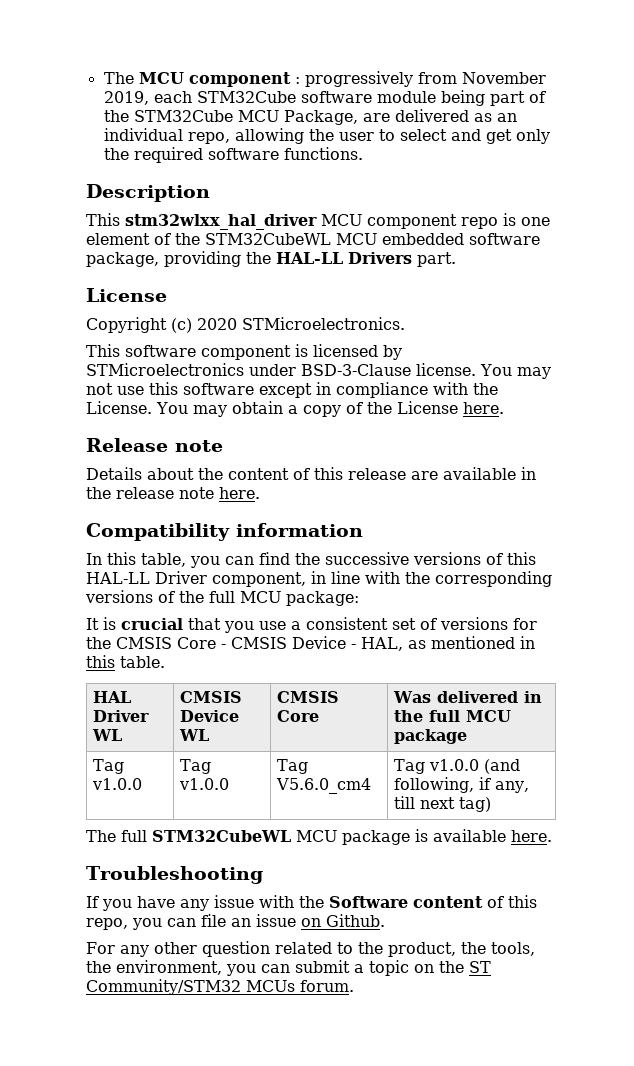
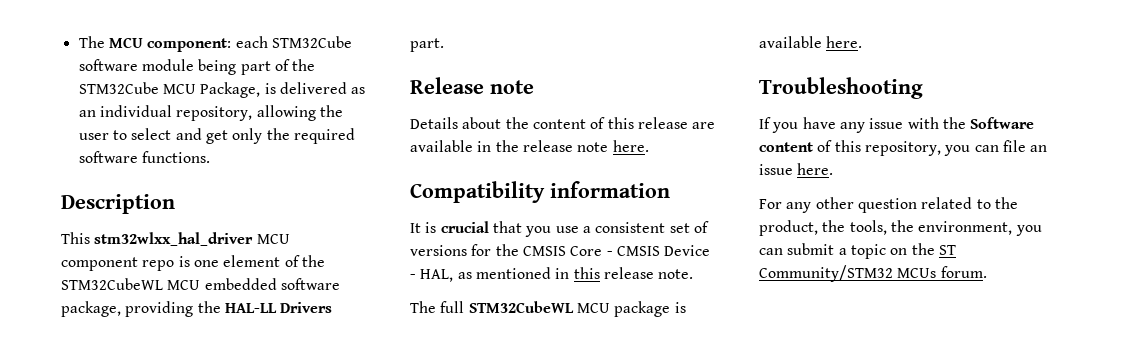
- The MCU component : progressively from November 2019, each STM32Cube software module being part of the STM32Cube MCU Package, are delivered as an individual repo, allowing the user to select and get only the required software functions.
+ The MCU component: each STM32Cube software module being part of the STM32Cube MCU Package, is delivered as an individual repository, allowing the user to select and get only the required software functions.
  This stm32wlxx_hal_driver MCU component repo is one element of the STM32CubeWL MCU embedded software package, providing the HAL-LL Drivers part.
- License
- Copyright (c) 2020 STMicroelectronics.
- This software component is licensed by STMicroelectronics under BSD-3-Clause license. You may not use this software except in compliance with the License. You may obtain a copy of the License here.
- In this table, you can find the successive versions of this HAL-LL Driver component, in line with the corresponding versions of the full MCU package:
- It is crucial that you use a consistent set of versions for the CMSIS Core - CMSIS Device - HAL, as mentioned in this table.
- HAL Driver WL | CMSIS Device WL | CMSIS Core | Was delivered in the full MCU package
- Tag v1.0.0 | Tag v1.0.0 | Tag V5.6.0_cm4 | Tag v1.0.0 (and following, if any, till next tag)
+ It is crucial that you use a consistent set of versions for the CMSIS Core - CMSIS Device - HAL, as mentioned in this release note.
- If you have any issue with the Software content of this repo, you can file an issue on Github.
+ If you have any issue with the Software content of this repository, you can file an issue here.

